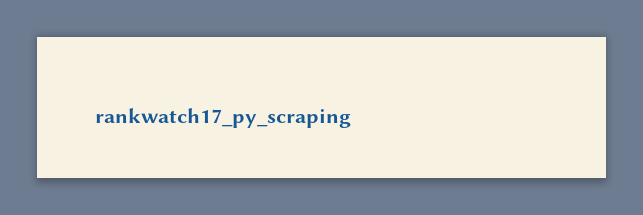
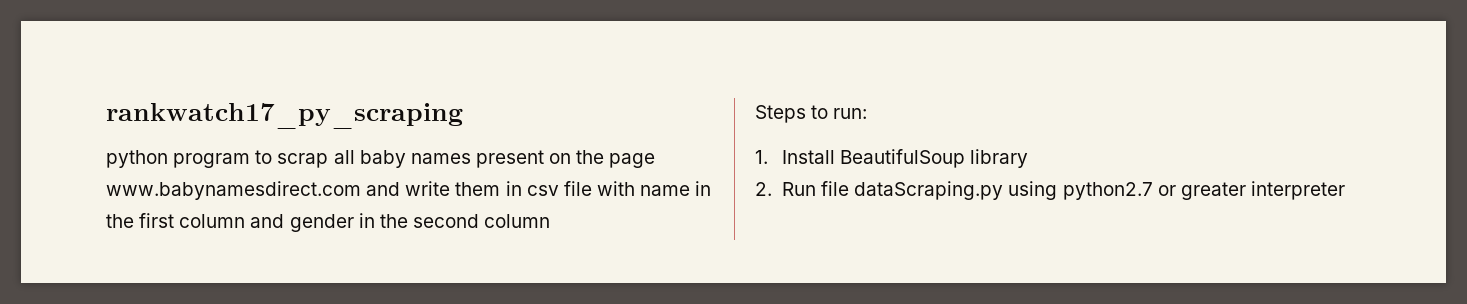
+ python program to scrap all baby names present on the page www.babynamesdirect.com and write them in csv file with name in the first column and gender in the second column
+ Steps to run:
+ 1. Install BeautifulSoup library
+ 2. Run file dataScraping.py using python2.7 or greater interpreter

